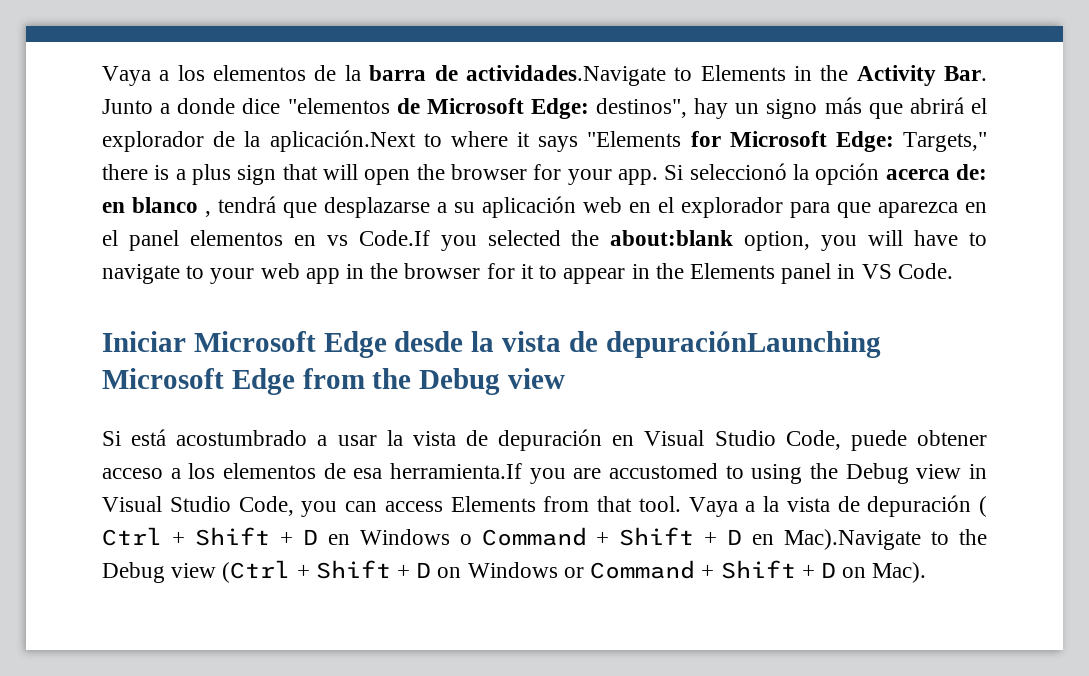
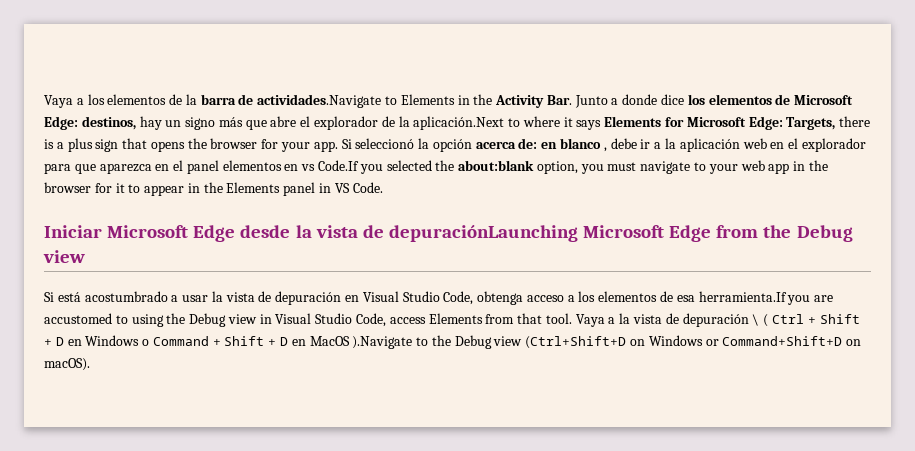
- Vaya a los elementos de la barra de actividades.Navigate to Elements in the Activity Bar. Junto a donde dice "elementos de Microsoft Edge: destinos", hay un signo más que abrirá el explorador de la aplicación.Next to where it says "Elements for Microsoft Edge: Targets," there is a plus sign that will open the browser for your app.
+ Vaya a los elementos de la barra de actividades.Navigate to Elements in the Activity Bar. Junto a donde dice los elementos de Microsoft Edge: destinos, hay un signo más que abre el explorador de la aplicación.Next to where it says Elements for Microsoft Edge: Targets, there is a plus sign that opens the browser for your app.
- Si seleccionó la opción acerca de: en blanco , tendrá que desplazarse a su aplicación web en el explorador para que aparezca en el panel elementos en vs Code.If you selected the about:blank option, you will have to navigate to your web app in the browser for it to appear in the Elements panel in VS Code.
+ Si seleccionó la opción acerca de: en blanco , debe ir a la aplicación web en el explorador para que aparezca en el panel elementos en vs Code.If you selected the about:blank option, you must navigate to your web app in the browser for it to appear in the Elements panel in VS Code.
- Si está acostumbrado a usar la vista de depuración en Visual Studio Code, puede obtener acceso a los elementos de esa herramienta.If you are accustomed to using the Debug view in Visual Studio Code, you can access Elements from that tool.
+ Si está acostumbrado a usar la vista de depuración en Visual Studio Code, obtenga acceso a los elementos de esa herramienta.If you are accustomed to using the Debug view in Visual Studio Code, access Elements from that tool.
- Vaya a la vista de depuración ( Ctrl + Shift + D en Windows o Command + Shift + D en Mac).Navigate to the Debug view (Ctrl + Shift + D on Windows or Command + Shift + D on Mac).
+ Vaya a la vista de depuración \ ( Ctrl + Shift + D en Windows o Command + Shift + D en MacOS ).Navigate to the Debug view (Ctrl+Shift+D on Windows or Command+Shift+D on macOS).

